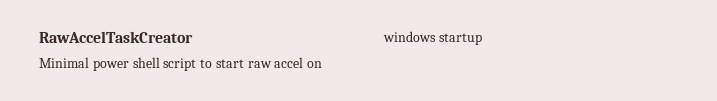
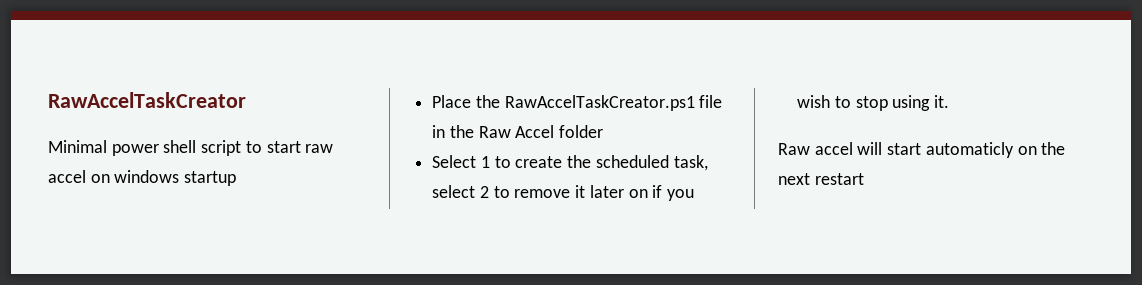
+ Place the RawAccelTaskCreator.ps1 file in the Raw Accel folder
+ Select 1 to create the scheduled task, select 2 to remove it later on if you wish to stop using it.
+ Raw accel will start automaticly on the next restart

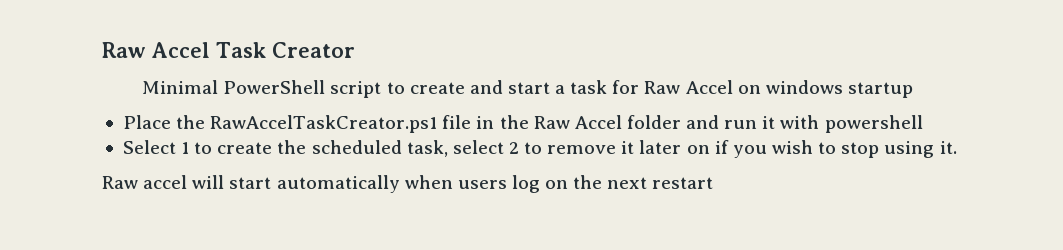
- RawAccelTaskCreator
- Minimal power shell script to start raw accel on windows startup
+ Raw Accel Task Creator
+ Minimal PowerShell script to create and start a task for Raw Accel on windows startup
- Place the RawAccelTaskCreator.ps1 file in the Raw Accel folder
+ Place the RawAccelTaskCreator.ps1 file in the Raw Accel folder and run it with powershell
- Raw accel will start automaticly on the next restart
+ Raw accel will start automatically when users log on the next restart

